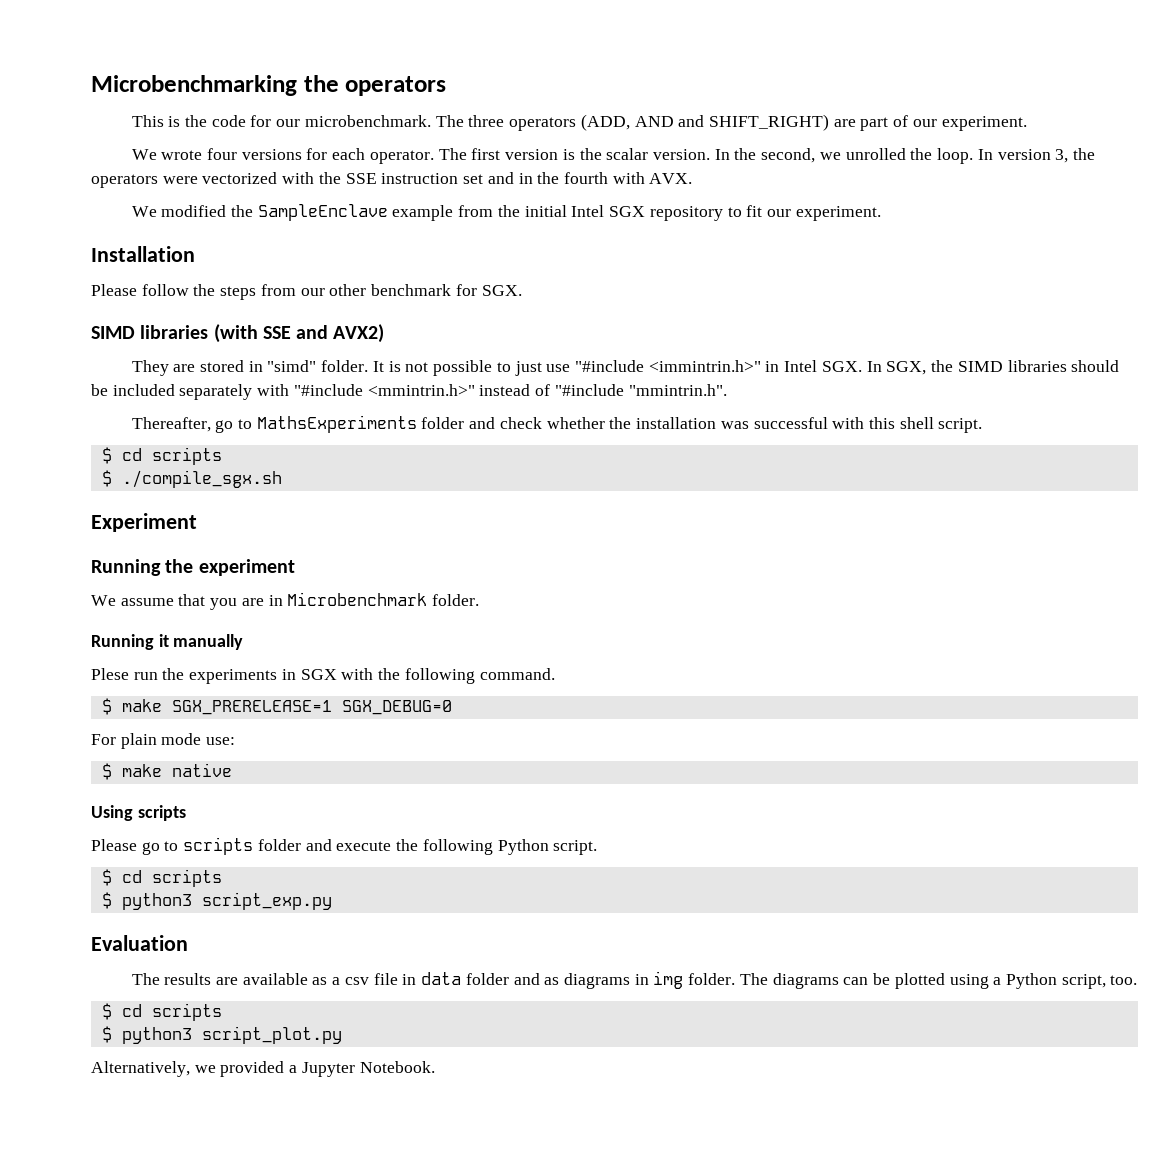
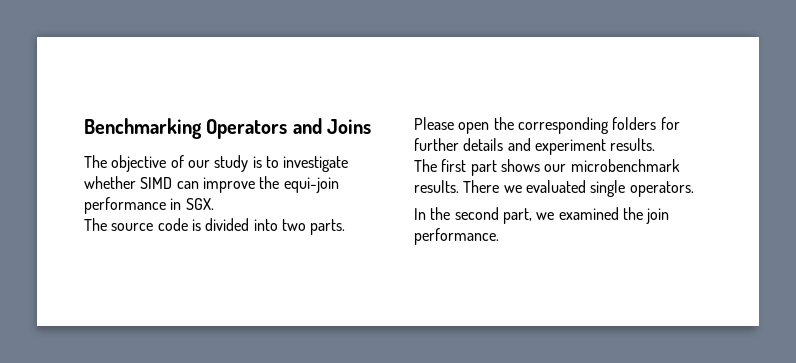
- Microbenchmarking the operators
- This is the code for our microbenchmark. The three operators (ADD, AND and SHIFT_RIGHT) are part of our experiment.
- We wrote four versions for each operator. The first version is the scalar version. In the second, we unrolled the loop. In version 3, the operators were vectorized with the SSE instruction set and in the fourth with AVX.
- We modified the SampleEnclave example from the initial Intel SGX repository to fit our experiment.
- Installation
- Please follow the steps from our other benchmark for SGX.
- SIMD libraries (with SSE and AVX2)
- They are stored in "simd" folder. It is not possible to just use "#include <immintrin.h>" in Intel SGX. In SGX, the SIMD libraries should be included separately with "#include <mmintrin.h>" instead of "#include "mmintrin.h".
- Thereafter, go to MathsExperiments folder and check whether the installation was successful with this shell script.
- $ cd scripts
- $ ./compile_sgx.sh
- Experiment
- Running the experiment
- We assume that you are in Microbenchmark folder.
- Running it manually
- Plese run the experiments in SGX with the following command.
- $ make SGX_PRERELEASE=1 SGX_DEBUG=0
- For plain mode use:
- $ make native
- Using scripts
- Please go to scripts folder and execute the following Python script.
- $ cd scripts
- $ python3 script_exp.py
- Evaluation
- The results are available as a csv file in data folder and as diagrams in img folder. The diagrams can be plotted using a Python script, too.
- $ cd scripts
- $ python3 script_plot.py
- Alternatively, we provided a Jupyter Notebook.
+ Benchmarking Operators and Joins
+ The objective of our study is to investigate whether SIMD can improve the equi-join performance in SGX.
+ The source code is divided into two parts. Please open the corresponding folders for further details and experiment results.
+ The first part shows our microbenchmark results. There we evaluated single operators.
+ In the second part, we examined the join performance.

